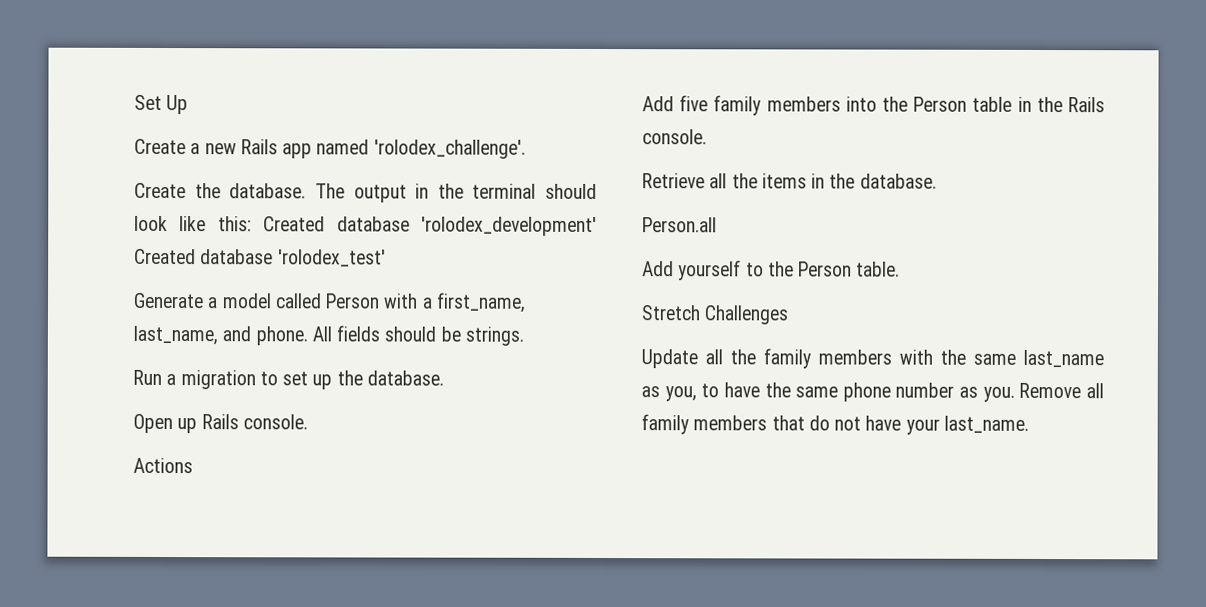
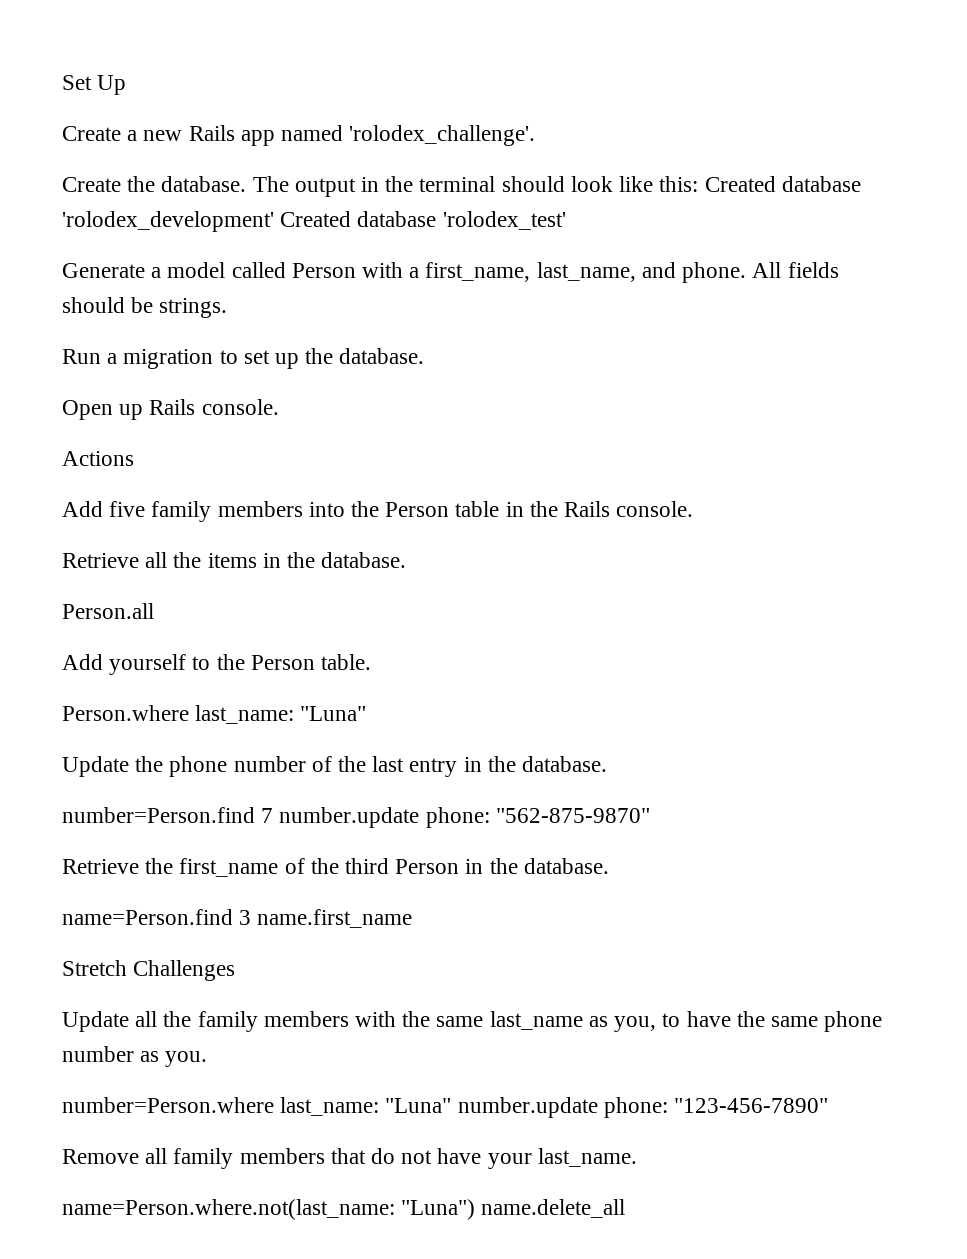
+ Person.where last_name: "Luna"
+ Update the phone number of the last entry in the database.
+ number=Person.find 7 number.update phone: "562-875-9870"
+ Retrieve the first_name of the third Person in the database.
+ name=Person.find 3 name.first_name
- Update all the family members with the same last_name as you, to have the same phone number as you. Remove all family members that do not have your last_name.
+ Update all the family members with the same last_name as you, to have the same phone number as you.
+ number=Person.where last_name: "Luna" number.update phone: "123-456-7890"
+ Remove all family members that do not have your last_name.
+ name=Person.where.not(last_name: "Luna") name.delete_all

